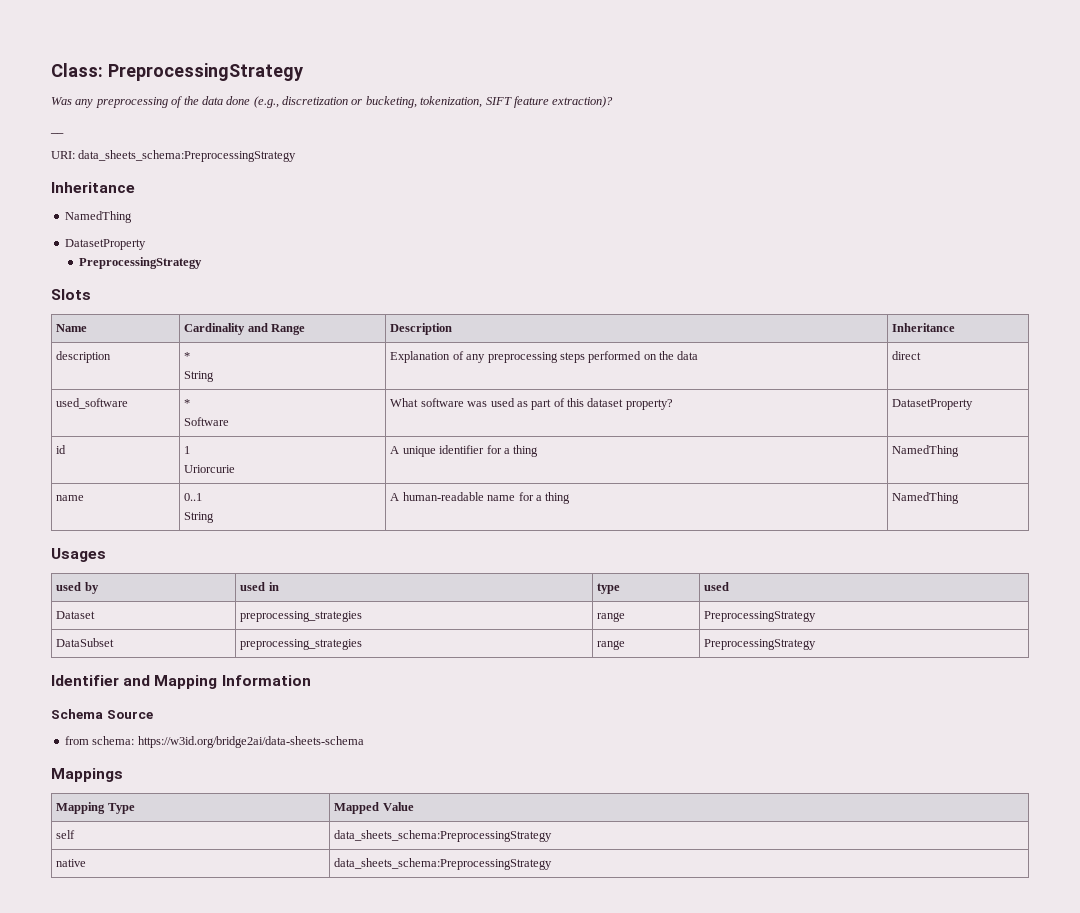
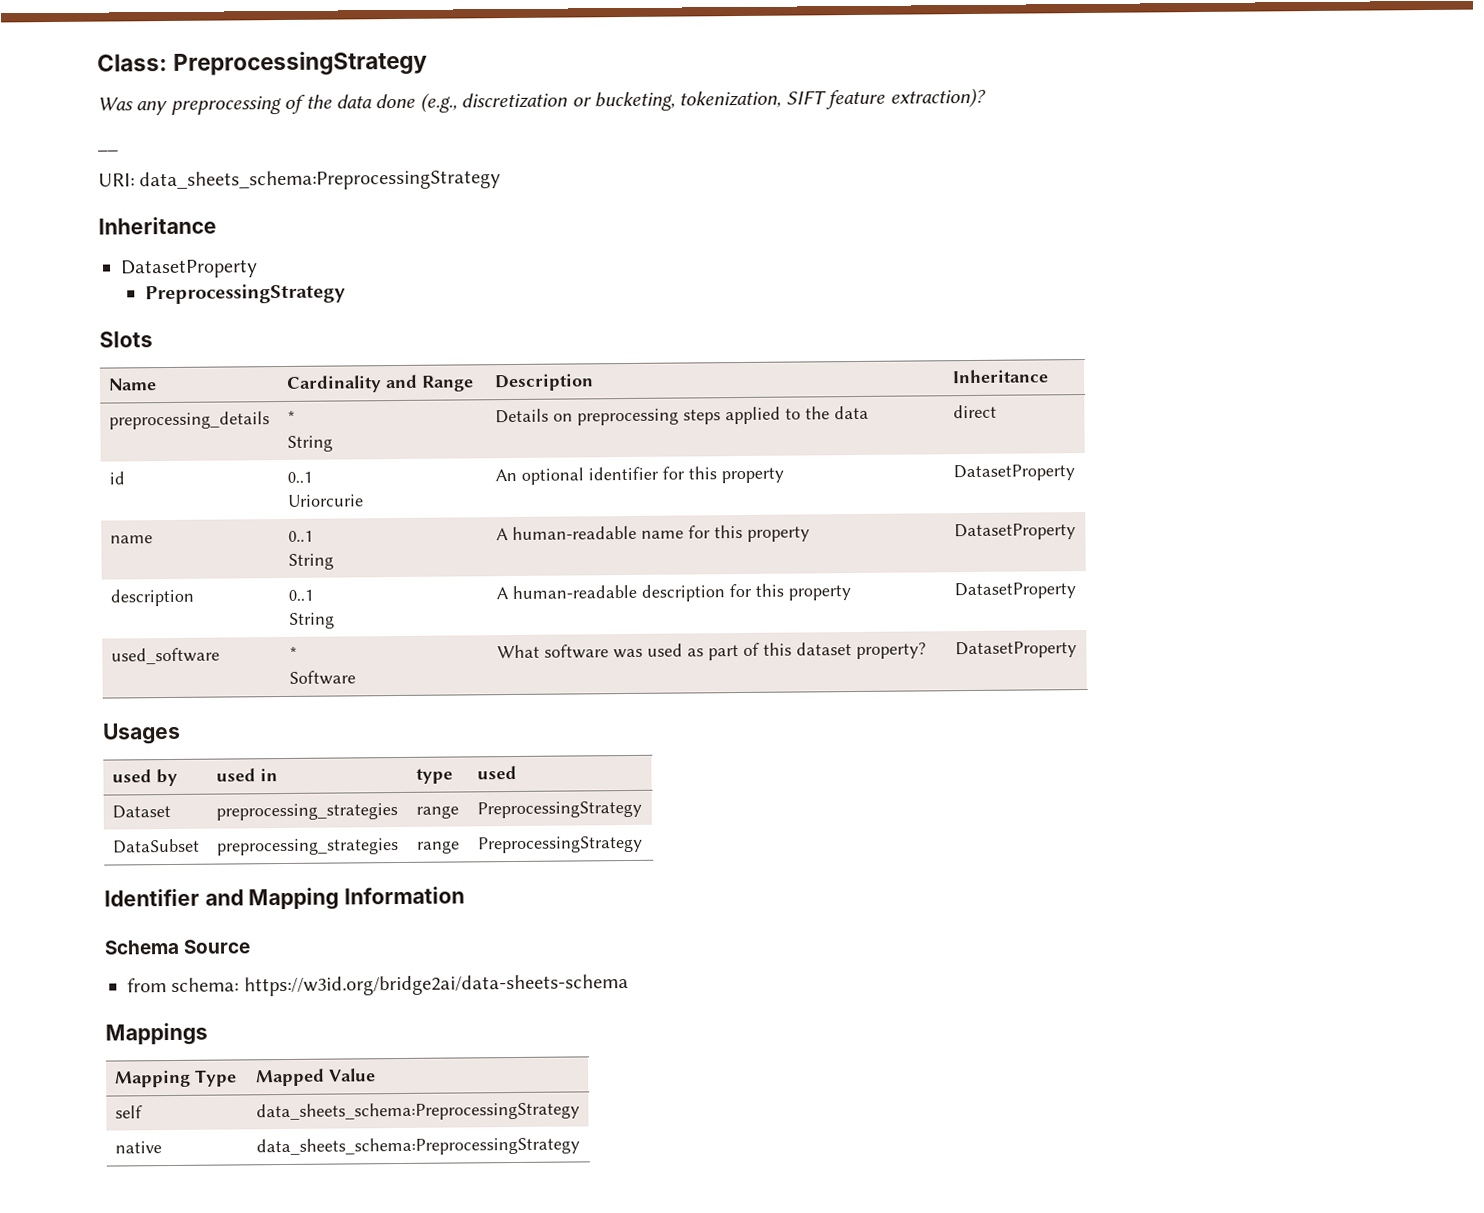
  URI: data_sheets_schema:PreprocessingStrategy
  Inheritance
- NamedThing
- description | *
- String | Explanation of any preprocessing steps performed on the data | direct
+ preprocessing_details | *
+ String | Details on preprocessing steps applied to the data | direct
+ id | 0..1
+ Uriorcurie | An optional identifier for this property | DatasetProperty
+ name | 0..1
+ String | A human-readable name for this property | DatasetProperty
+ description | 0..1
+ String | A human-readable description for this property | DatasetProperty
- id | 1
- Uriorcurie | A unique identifier for a thing | NamedThing
- name | 0..1
- String | A human-readable name for a thing | NamedThing

